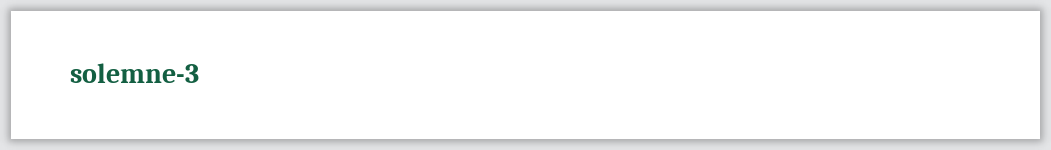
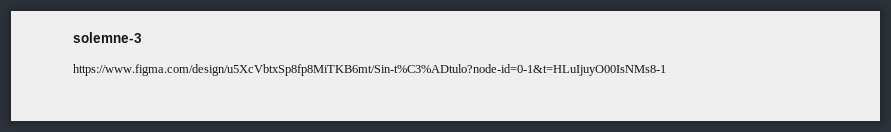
+ https://www.figma.com/design/u5XcVbtxSp8fp8MiTKB6mt/Sin-t%C3%ADtulo?node-id=0-1&t=HLuIjuyO00IsNMs8-1

